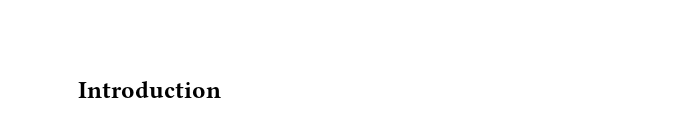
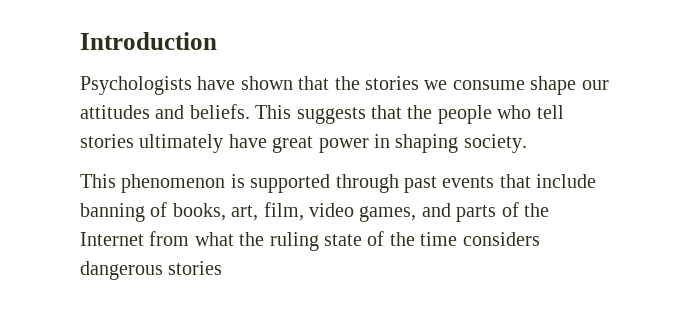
+ Psychologists have shown that the stories we consume shape our attitudes and beliefs. This suggests that the people who tell stories ultimately have great power in shaping society.
+ This phenomenon is supported through past events that include banning of books, art, film, video games, and parts of the Internet from what the ruling state of the time considers dangerous stories

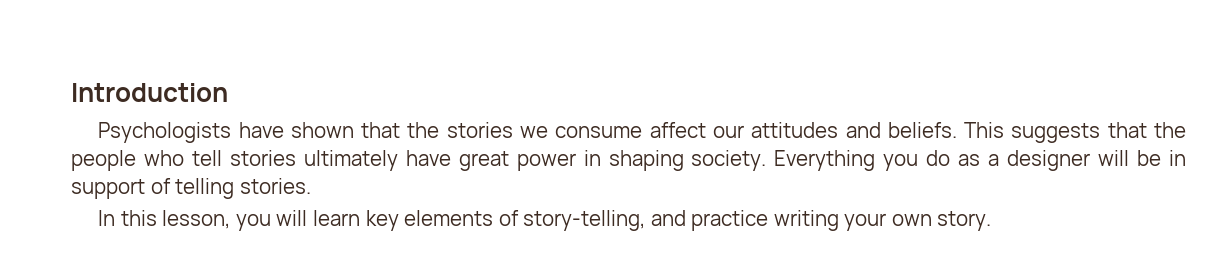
- Psychologists have shown that the stories we consume shape our attitudes and beliefs.
+ Psychologists have shown that the stories we consume affect our attitudes and beliefs.
- This suggests that the people who tell stories ultimately have great power in shaping society.
- This phenomenon is supported through past events that include banning of books, art, film, video games, and parts of the Internet from what the ruling state of the time considers dangerous stories
+ This suggests that the people who tell stories ultimately have great power in shaping society. Everything you do as a designer will be in support of telling stories.
+ In this lesson, you will learn key elements of story-telling, and practice writing your own story.

